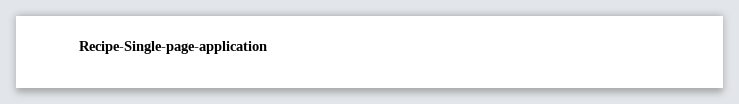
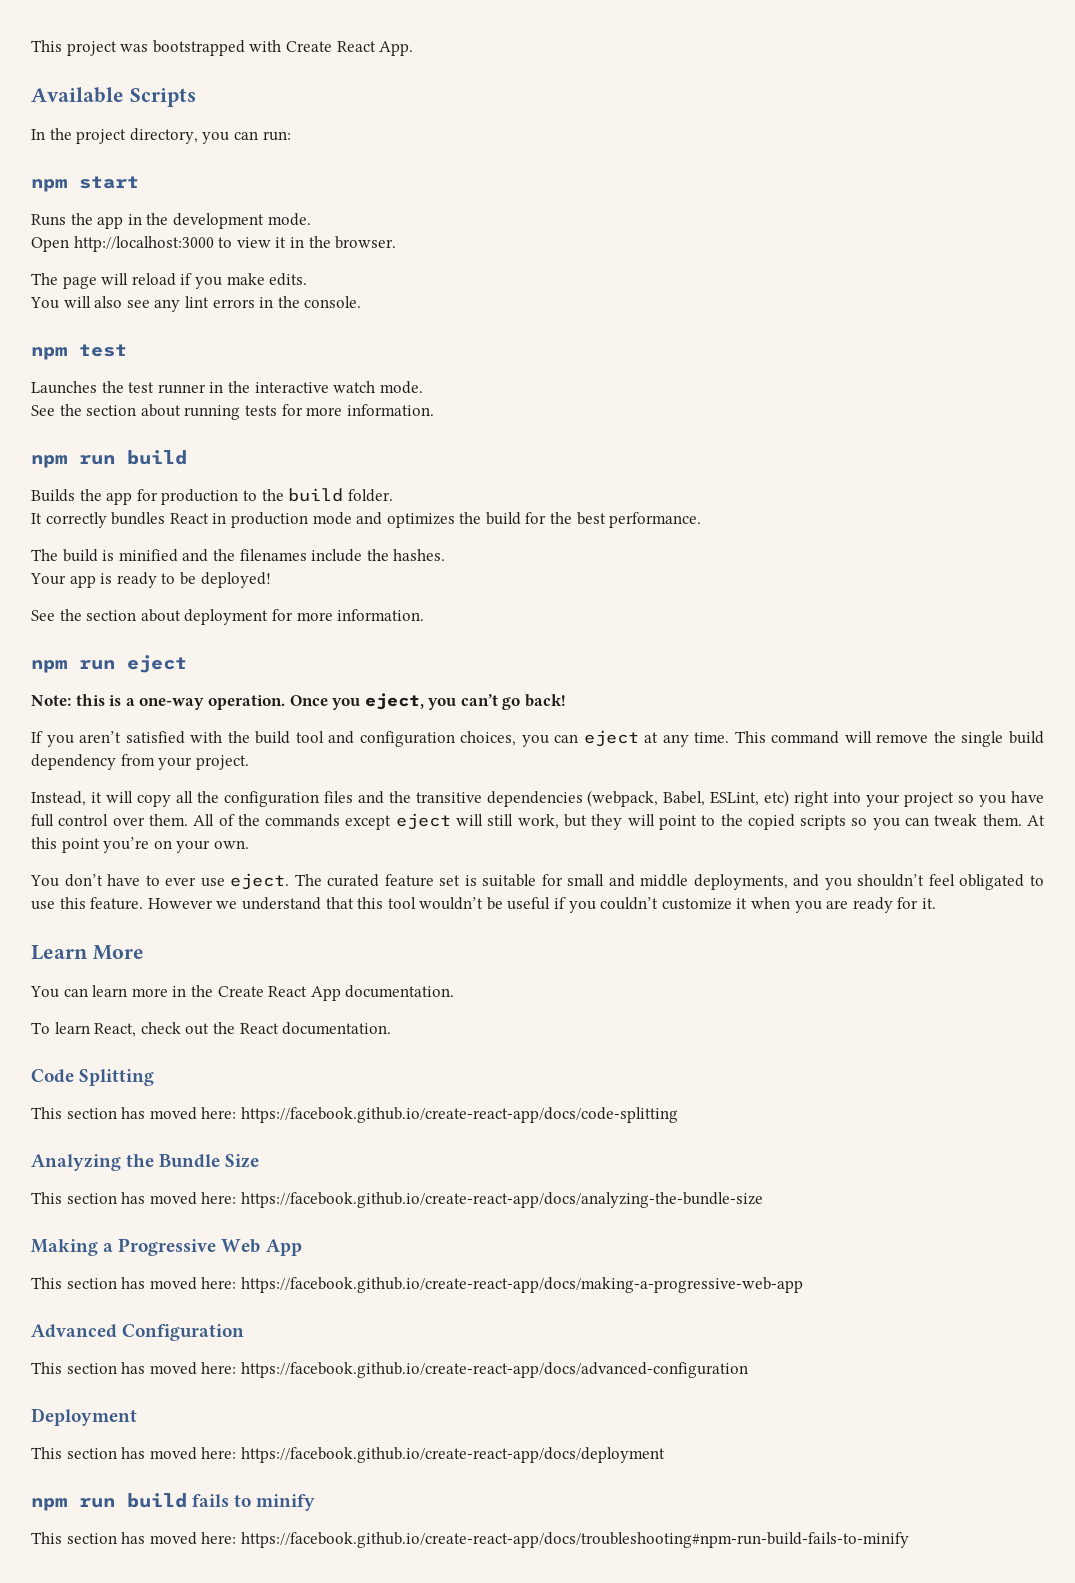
- Recipe-Single-page-application
+ This project was bootstrapped with Create React App.
+ Available Scripts
+ In the project directory, you can run:
+ npm start
+ Runs the app in the development mode.
+ Open http://localhost:3000 to view it in the browser.
+ The page will reload if you make edits.
+ You will also see any lint errors in the console.
+ npm test
+ Launches the test runner in the interactive watch mode.
+ See the section about running tests for more information.
+ npm run build
+ Builds the app for production to the build folder.
+ It correctly bundles React in production mode and optimizes the build for the best performance.
+ The build is minified and the filenames include the hashes.
+ Your app is ready to be deployed!
+ See the section about deployment for more information.
+ npm run eject
+ Note: this is a one-way operation. Once you eject, you can’t go back!
+ If you aren’t satisfied with the build tool and configuration choices, you can eject at any time. This command will remove the single build dependency from your project.
+ Instead, it will copy all the configuration files and the transitive dependencies (webpack, Babel, ESLint, etc) right into your project so you have full control over them. All of the commands except eject will still work, but they will point to the copied scripts so you can tweak them. At this point you’re on your own.
+ You don’t have to ever use eject. The curated feature set is suitable for small and middle deployments, and you shouldn’t feel obligated to use this feature. However we understand that this tool wouldn’t be useful if you couldn’t customize it when you are ready for it.
+ Learn More
+ You can learn more in the Create React App documentation.
+ To learn React, check out the React documentation.
+ Code Splitting
+ This section has moved here: https://facebook.github.io/create-react-app/docs/code-splitting
+ Analyzing the Bundle Size
+ This section has moved here: https://facebook.github.io/create-react-app/docs/analyzing-the-bundle-size
+ Making a Progressive Web App
+ This section has moved here: https://facebook.github.io/create-react-app/docs/making-a-progressive-web-app
+ Advanced Configuration
+ This section has moved here: https://facebook.github.io/create-react-app/docs/advanced-configuration
+ Deployment
+ This section has moved here: https://facebook.github.io/create-react-app/docs/deployment
+ npm run build fails to minify
+ This section has moved here: https://facebook.github.io/create-react-app/docs/troubleshooting#npm-run-build-fails-to-minify

